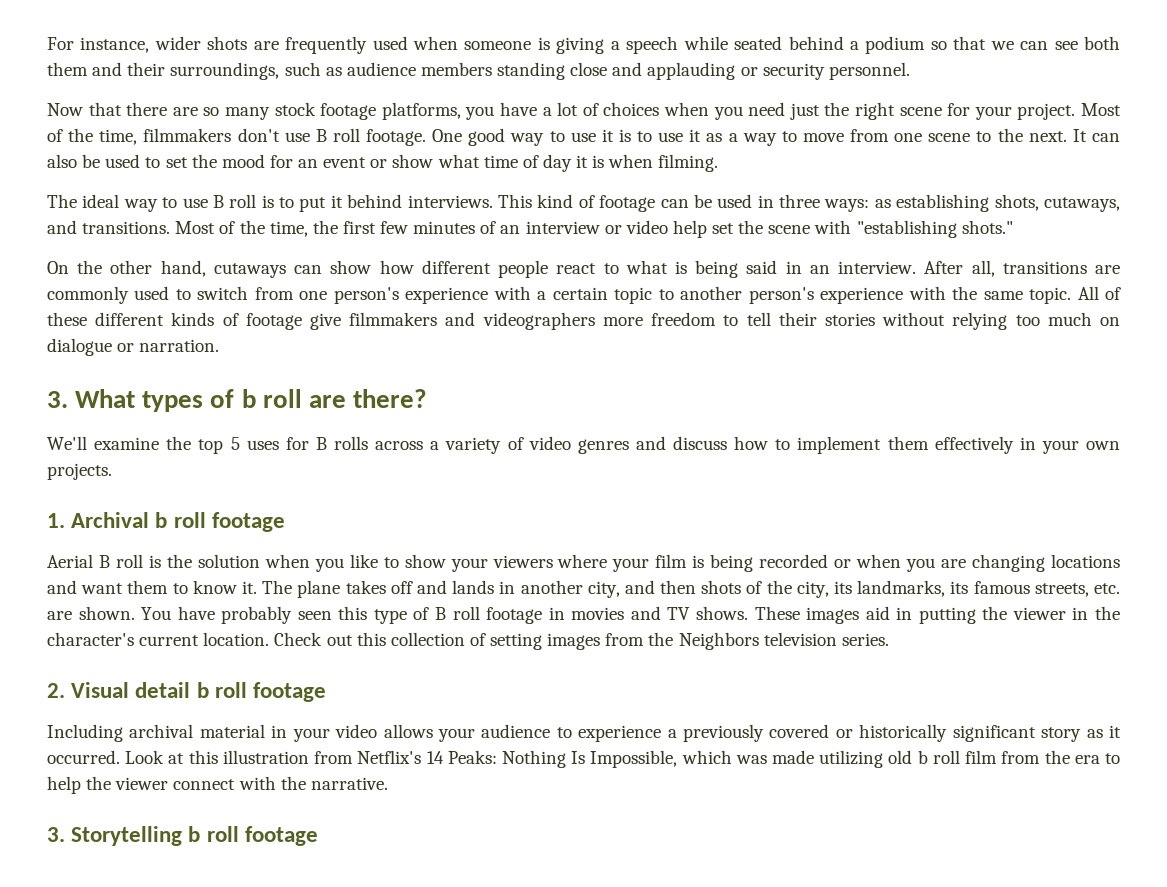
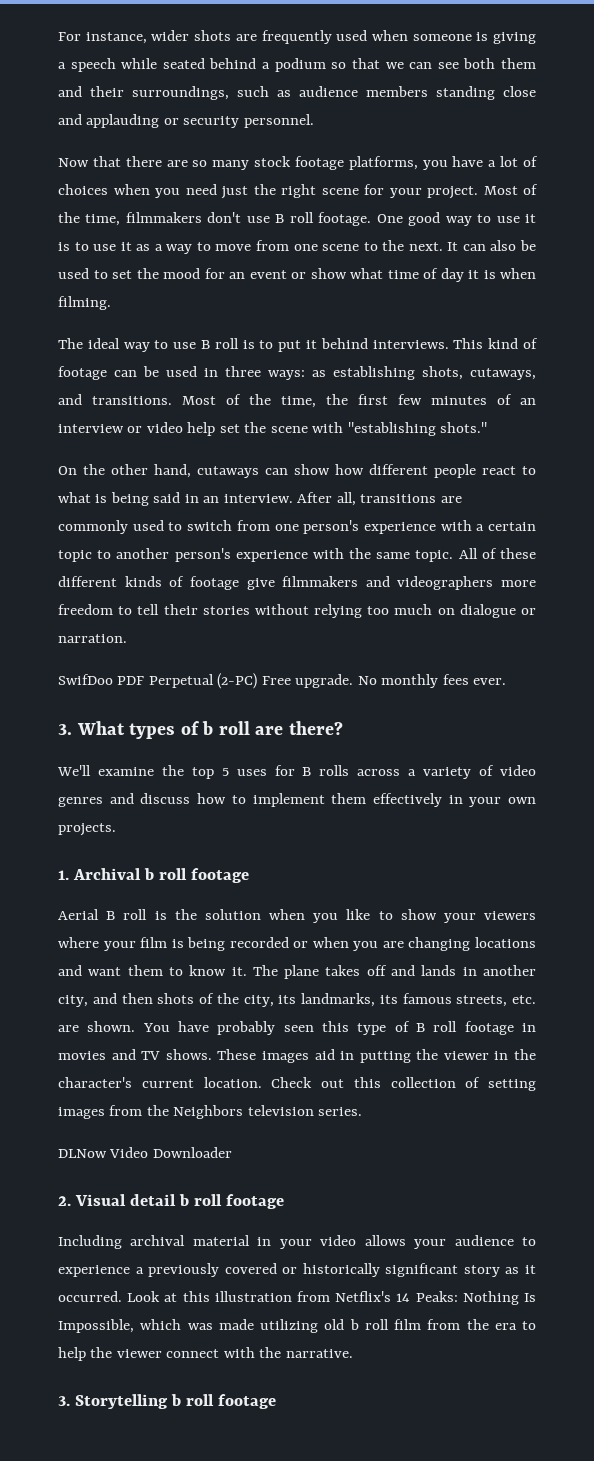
+ SwifDoo PDF Perpetual (2-PC) Free upgrade. No monthly fees ever.
+ DLNow Video Downloader

